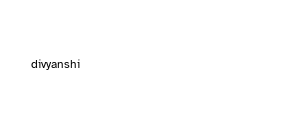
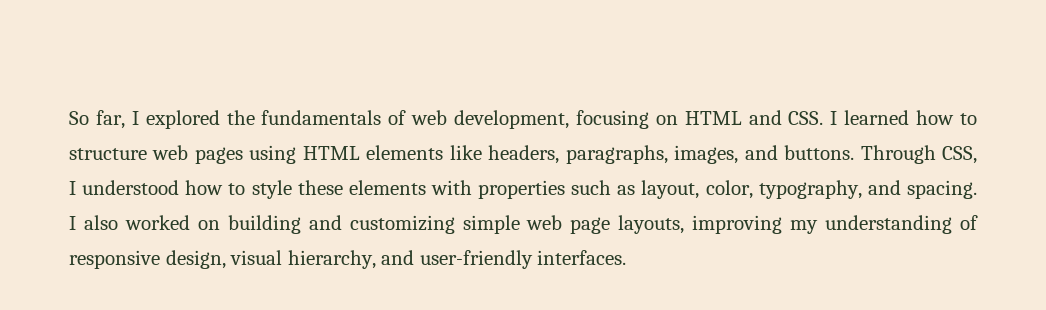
- divyanshi
+ So far, I explored the fundamentals of web development, focusing on HTML and CSS. I learned how to structure web pages using HTML elements like headers, paragraphs, images, and buttons. Through CSS, I understood how to style these elements with properties such as layout, color, typography, and spacing. I also worked on building and customizing simple web page layouts, improving my understanding of responsive design, visual hierarchy, and user-friendly interfaces.

